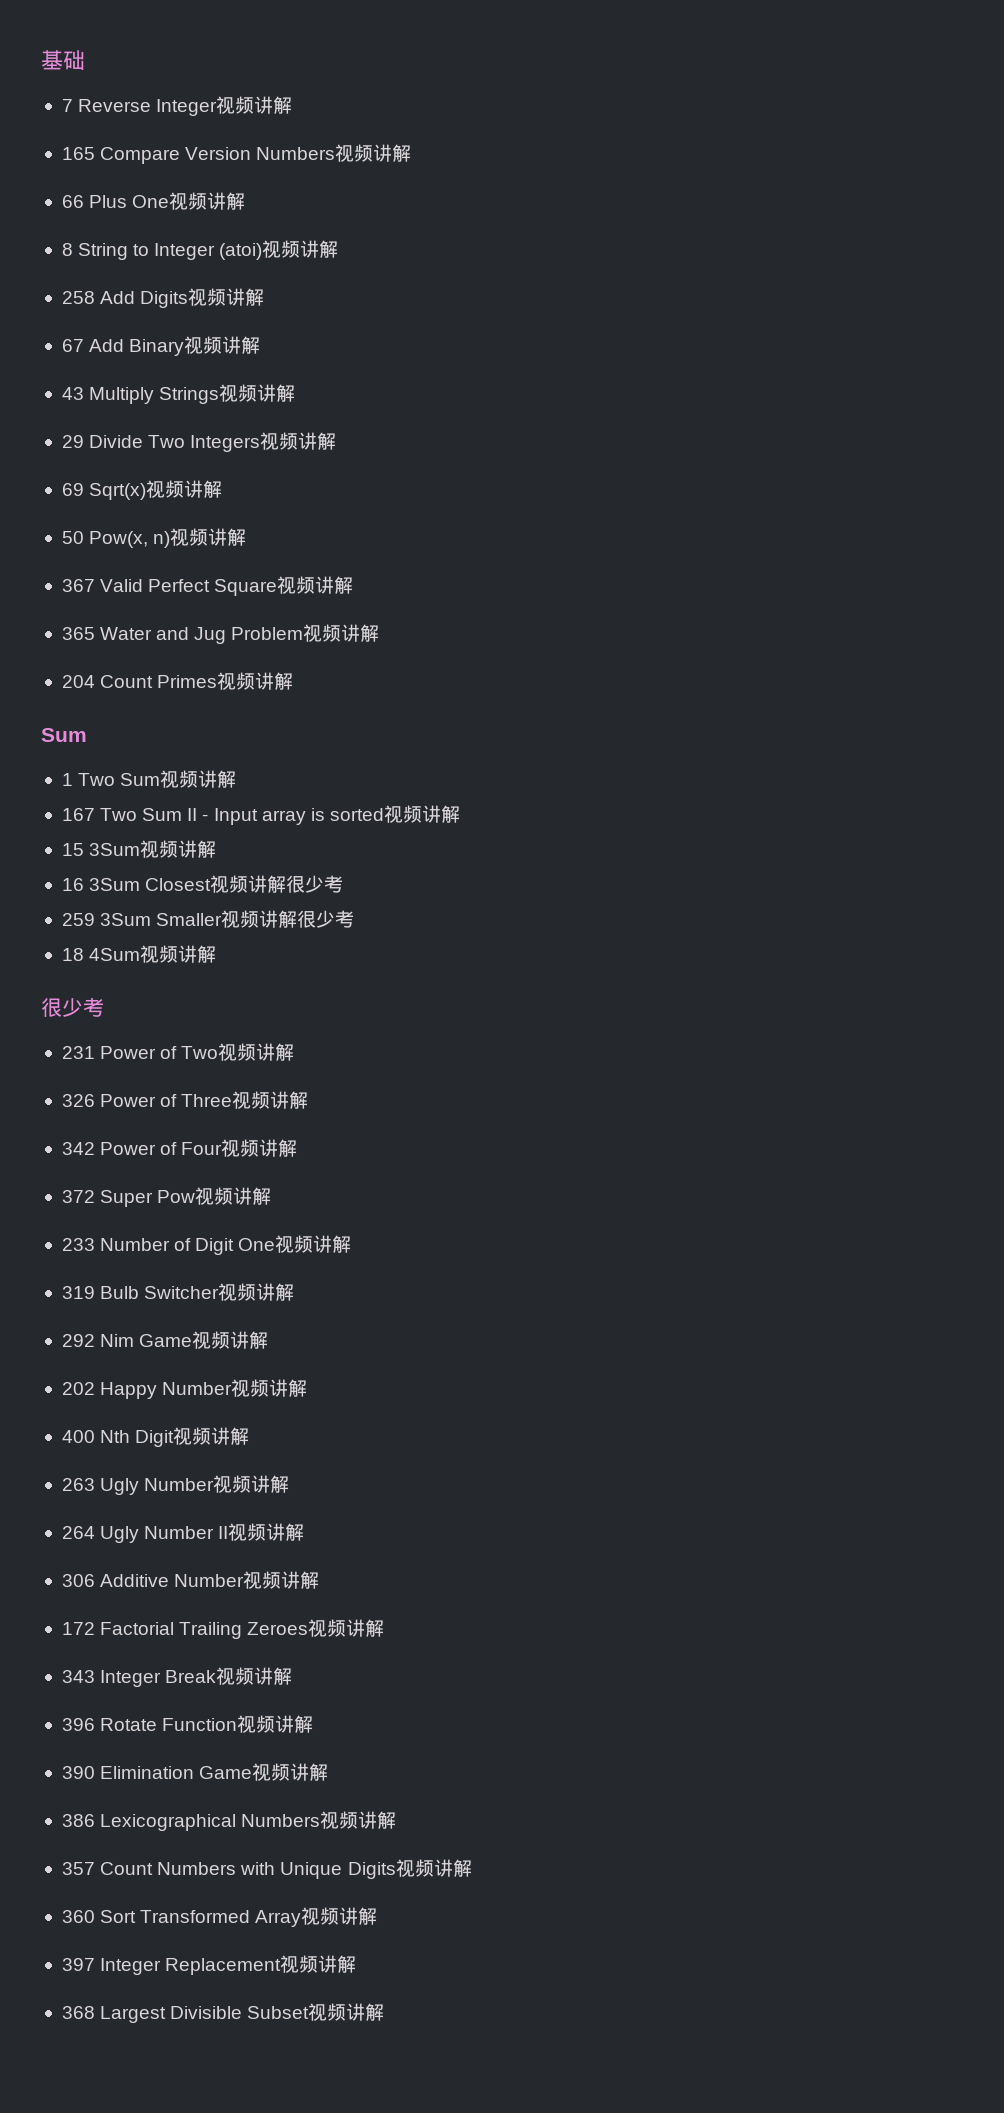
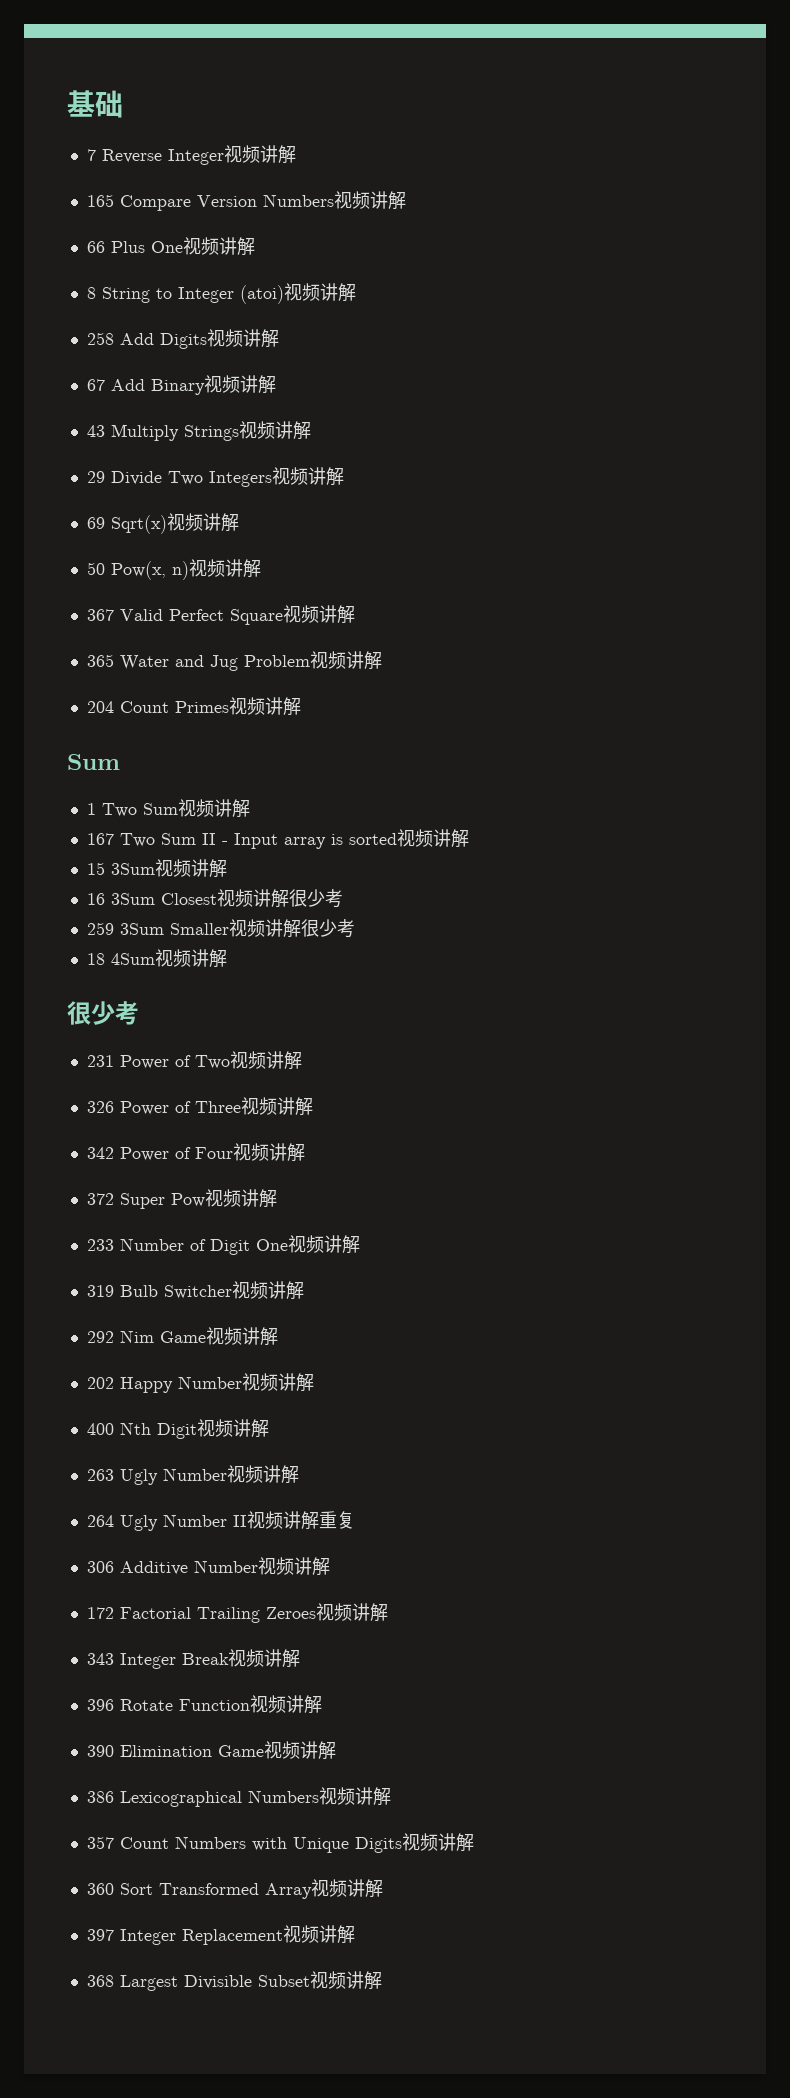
- 264 Ugly Number II视频讲解
+ 264 Ugly Number II视频讲解重复

